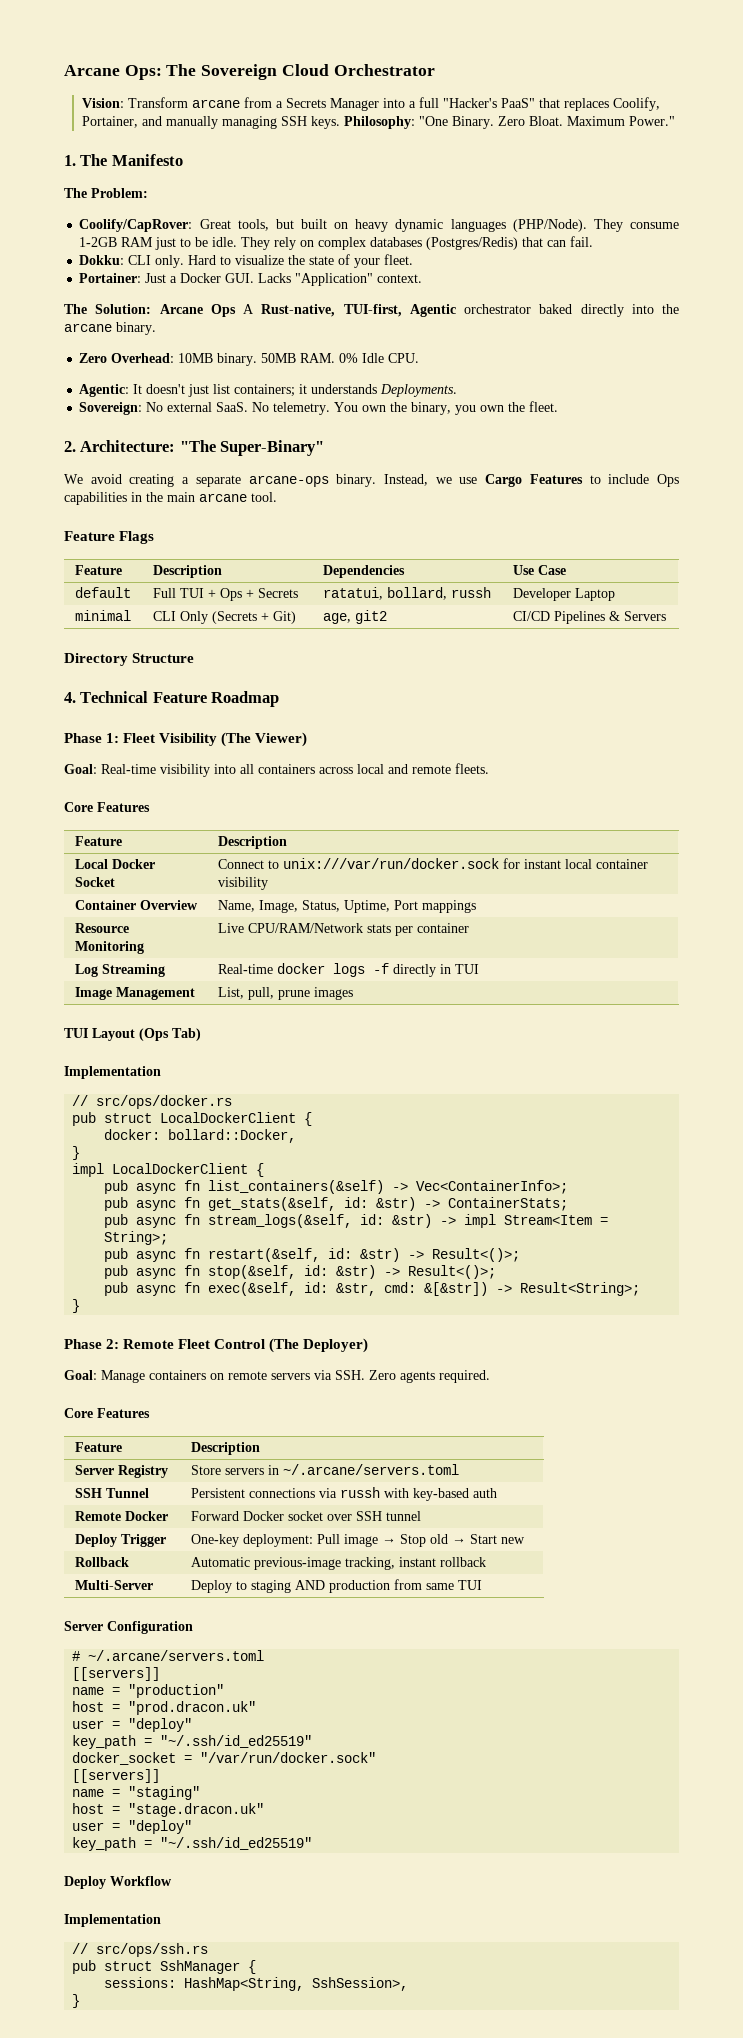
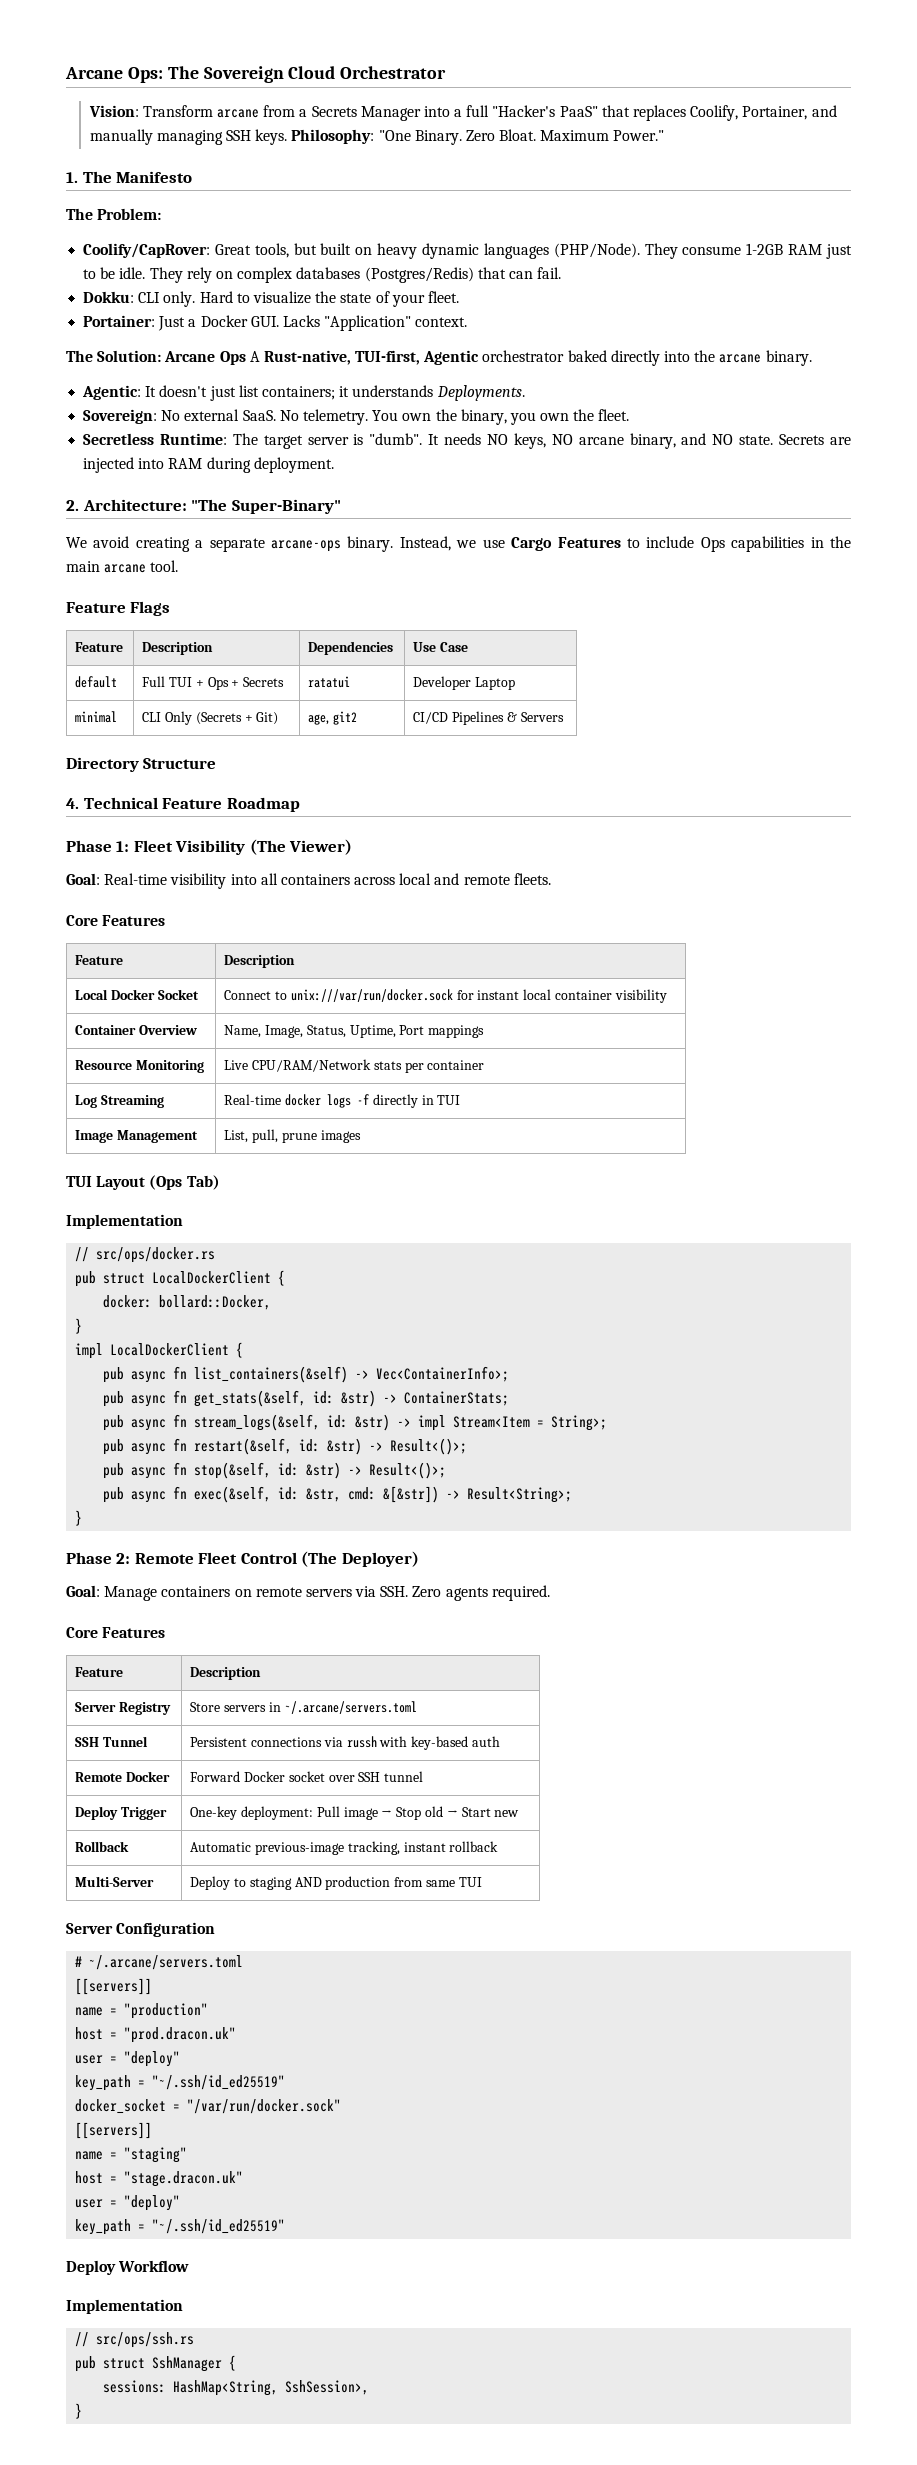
- Zero Overhead: 10MB binary. 50MB RAM. 0% Idle CPU.
+ Secretless Runtime: The target server is "dumb". It needs NO keys, NO arcane binary, and NO state. Secrets are injected into RAM during deployment.
- default | Full TUI + Ops + Secrets | ratatui, bollard, russh | Developer Laptop
+ default | Full TUI + Ops + Secrets | ratatui | Developer Laptop

